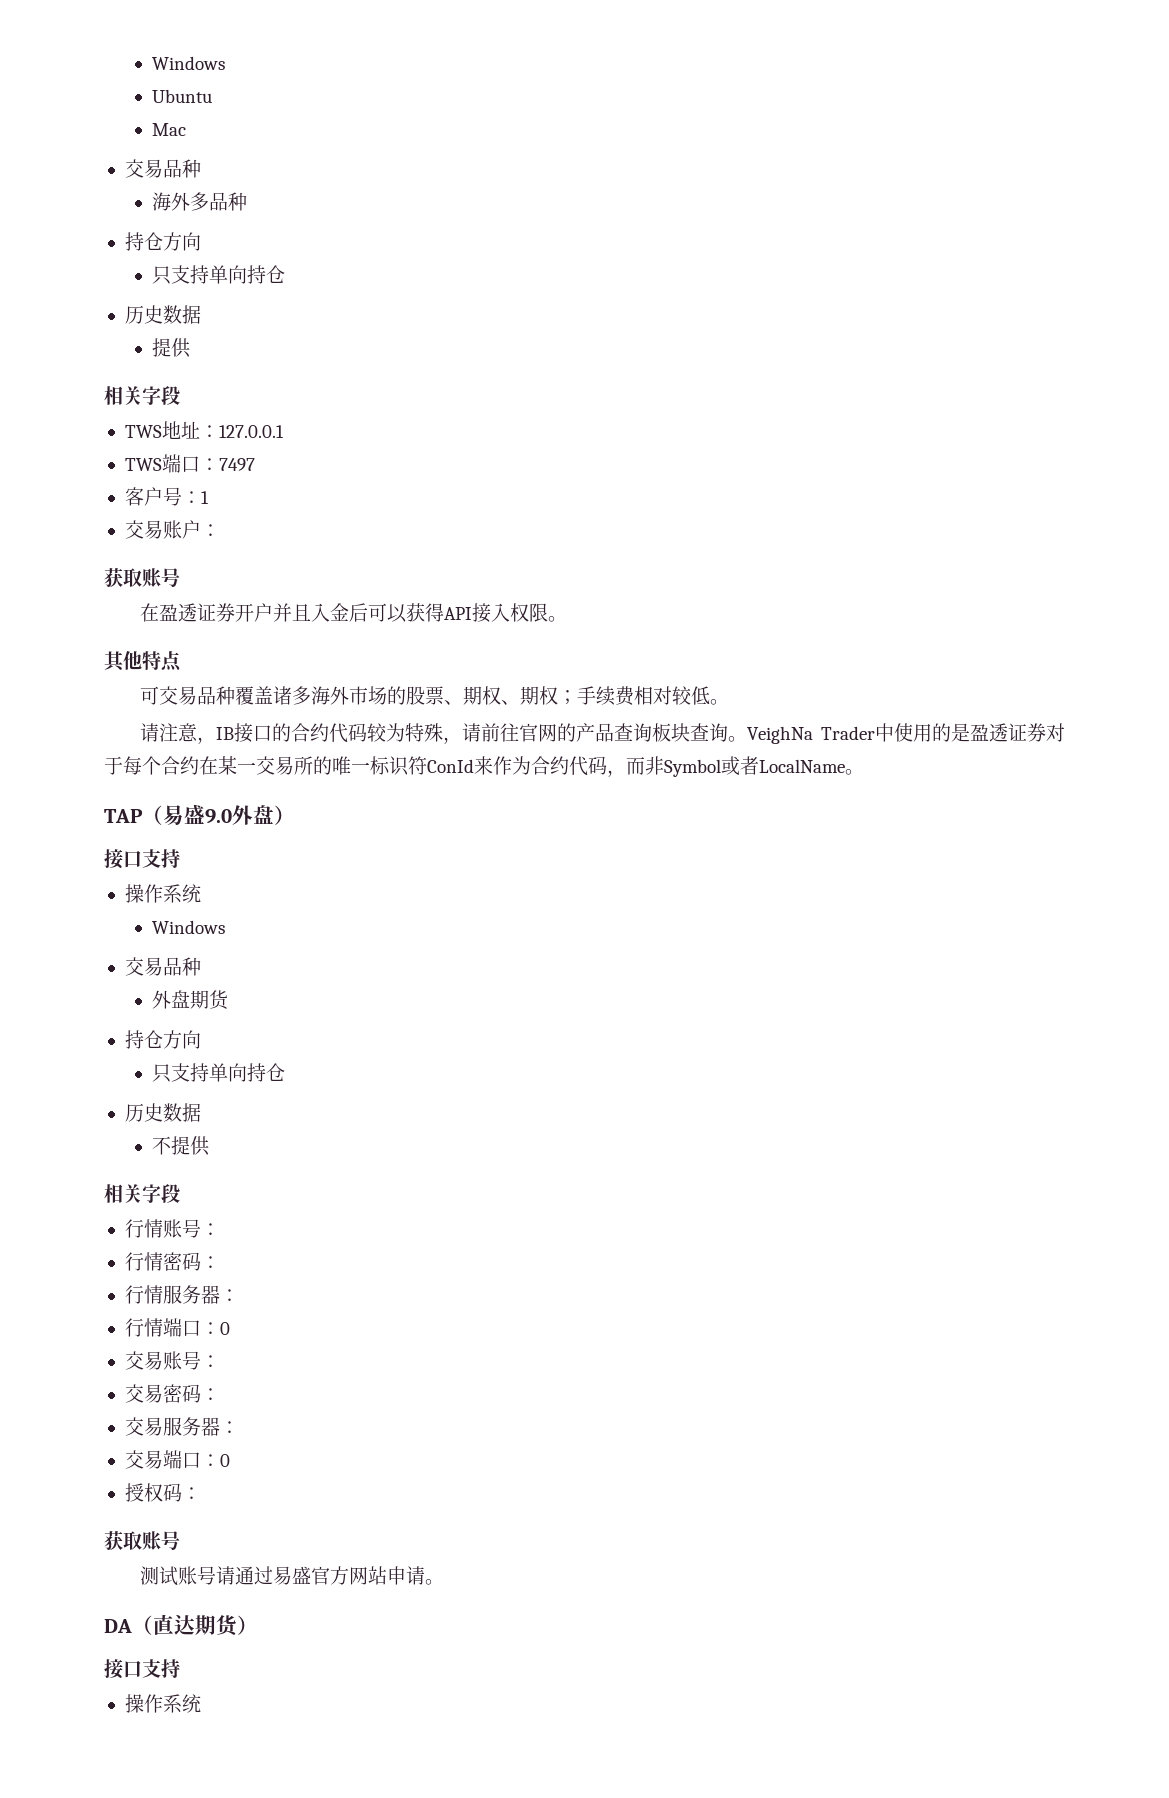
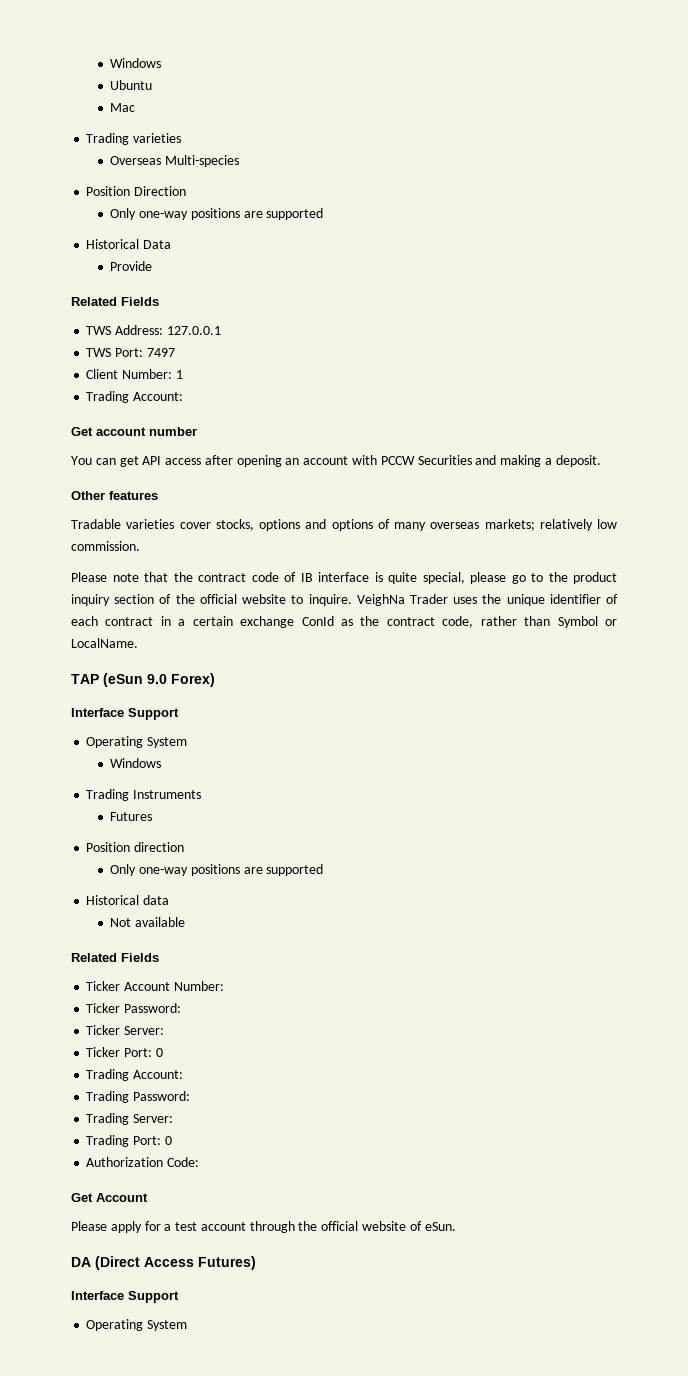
  Mac
- 交易品种
- 海外多品种
- 持仓方向
- 只支持单向持仓
- 历史数据
- 提供
- 相关字段
- TWS地址：127.0.0.1
+ Trading varieties
+ Overseas Multi-species
+ Position Direction
+ Only one-way positions are supported
+ Historical Data
+ Provide
+ Related Fields
+ TWS Address: 127.0.0.1
- TWS端口：7497
+ TWS Port: 7497
- 客户号：1
- 交易账户：
- 获取账号
- 在盈透证券开户并且入金后可以获得API接入权限。
- 其他特点
- 可交易品种覆盖诸多海外市场的股票、期权、期权；手续费相对较低。
- 请注意，IB接口的合约代码较为特殊，请前往官网的产品查询板块查询。VeighNa Trader中使用的是盈透证券对于每个合约在某一交易所的唯一标识符ConId来作为合约代码，而非Symbol或者LocalName。
- TAP（易盛9.0外盘）
- 接口支持
- 操作系统
+ Client Number: 1
+ Trading Account:
+ Get account number
+ You can get API access after opening an account with PCCW Securities and making a deposit.
+ Other features
+ Tradable varieties cover stocks, options and options of many overseas markets; relatively low commission.
+ Please note that the contract code of IB interface is quite special, please go to the product inquiry section of the official website to inquire. VeighNa Trader uses the unique identifier of each contract in a certain exchange ConId as the contract code, rather than Symbol or LocalName.
+ TAP (eSun 9.0 Forex)
+ Interface Support
+ Operating System
  Windows
- 交易品种
- 外盘期货
- 持仓方向
- 只支持单向持仓
- 历史数据
- 不提供
- 相关字段
- 行情账号：
- 行情密码：
- 行情服务器：
- 行情端口：0
- 交易账号：
- 交易密码：
- 交易服务器：
- 交易端口：0
- 授权码：
- 获取账号
- 测试账号请通过易盛官方网站申请。
- DA（直达期货）
- 接口支持
- 操作系统
+ Trading Instruments
+ Futures
+ Position direction
+ Only one-way positions are supported
+ Historical data
+ Not available
+ Related Fields
+ Ticker Account Number:
+ Ticker Password:
+ Ticker Server:
+ Ticker Port: 0
+ Trading Account:
+ Trading Password:
+ Trading Server:
+ Trading Port: 0
+ Authorization Code:
+ Get Account
+ Please apply for a test account through the official website of eSun.
+ DA (Direct Access Futures)
+ Interface Support
+ Operating System

